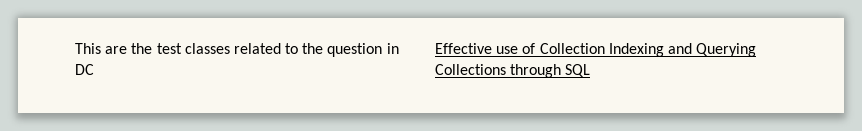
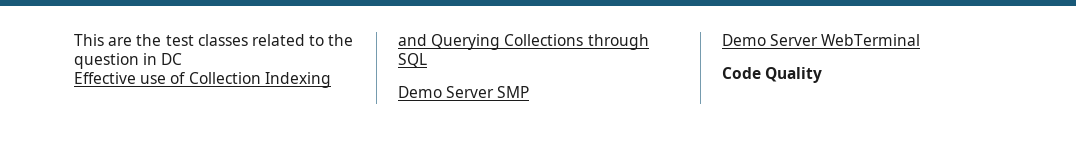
+ Demo Server SMP
+ Demo Server WebTerminal
+ Code Quality

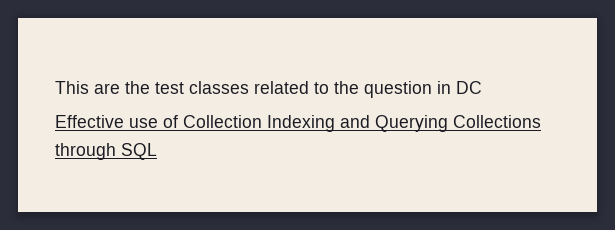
- Demo Server SMP
- Demo Server WebTerminal
- Code Quality

